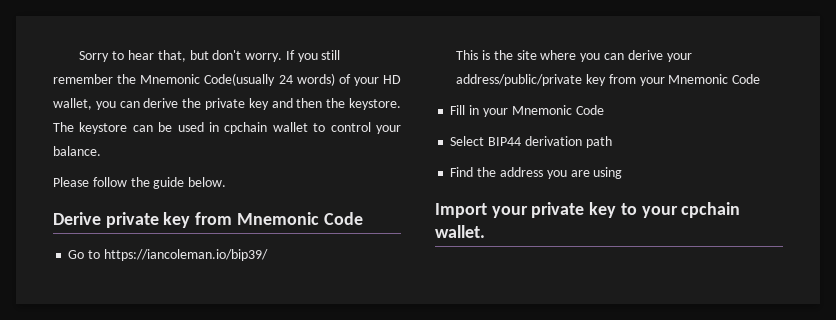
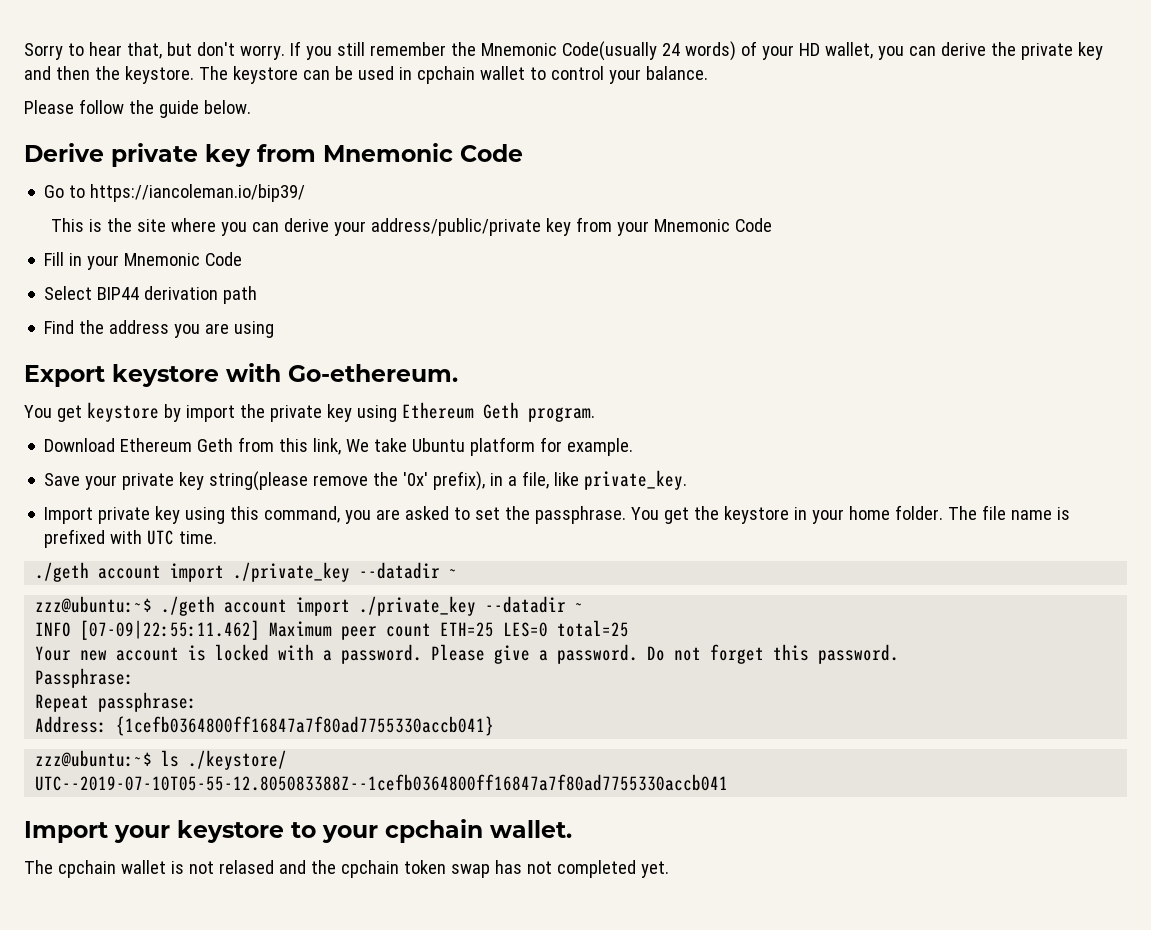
- Import your private key to your cpchain wallet.
+ Export keystore with Go-ethereum.
+ You get keystore by import the private key using Ethereum Geth program.
+ Download Ethereum Geth from this link, We take Ubuntu platform for example.
+ Save your private key string(please remove the '0x' prefix), in a file, like private_key.
+ Import private key using this command, you are asked to set the passphrase. You get the keystore in your home folder. The file name is prefixed with UTC time.
+ ./geth account import ./private_key --datadir ~
+ zzz@ubuntu:~$ ./geth account import ./private_key --datadir ~
+ INFO [07-09|22:55:11.462] Maximum peer count ETH=25 LES=0 total=25
+ Your new account is locked with a password. Please give a password. Do not forget this password.
+ Passphrase:
+ Repeat passphrase:
+ Address: {1cefb0364800ff16847a7f80ad7755330accb041}
+ zzz@ubuntu:~$ ls ./keystore/
+ UTC--2019-07-10T05-55-12.805083388Z--1cefb0364800ff16847a7f80ad7755330accb041
+ Import your keystore to your cpchain wallet.
+ The cpchain wallet is not relased and the cpchain token swap has not completed yet.

